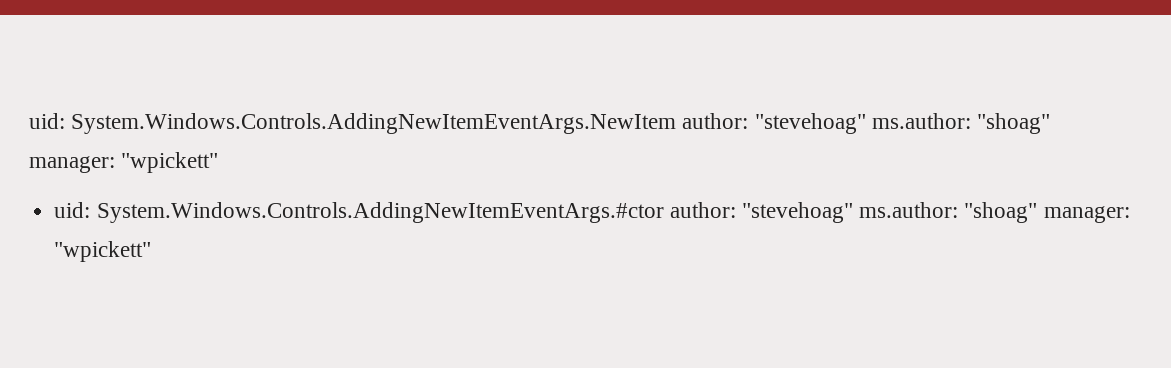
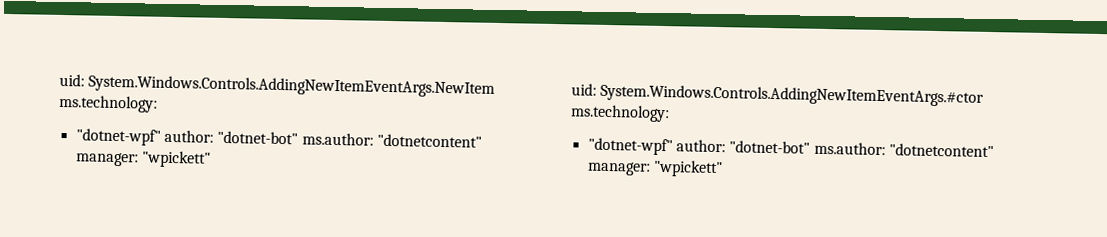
- uid: System.Windows.Controls.AddingNewItemEventArgs.NewItem author: "stevehoag" ms.author: "shoag" manager: "wpickett"
- uid: System.Windows.Controls.AddingNewItemEventArgs.#ctor author: "stevehoag" ms.author: "shoag" manager: "wpickett"
+ uid: System.Windows.Controls.AddingNewItemEventArgs.NewItem ms.technology:
+ "dotnet-wpf" author: "dotnet-bot" ms.author: "dotnetcontent" manager: "wpickett"
+ uid: System.Windows.Controls.AddingNewItemEventArgs.#ctor ms.technology:
+ "dotnet-wpf" author: "dotnet-bot" ms.author: "dotnetcontent" manager: "wpickett"

